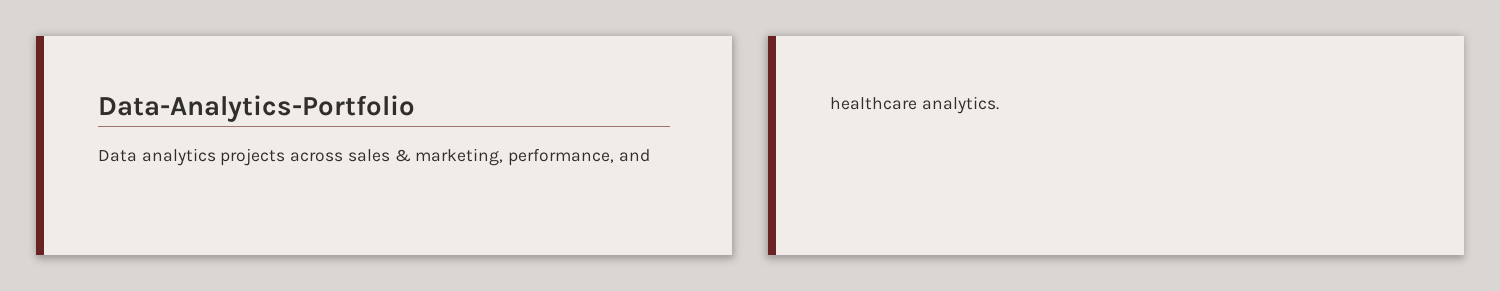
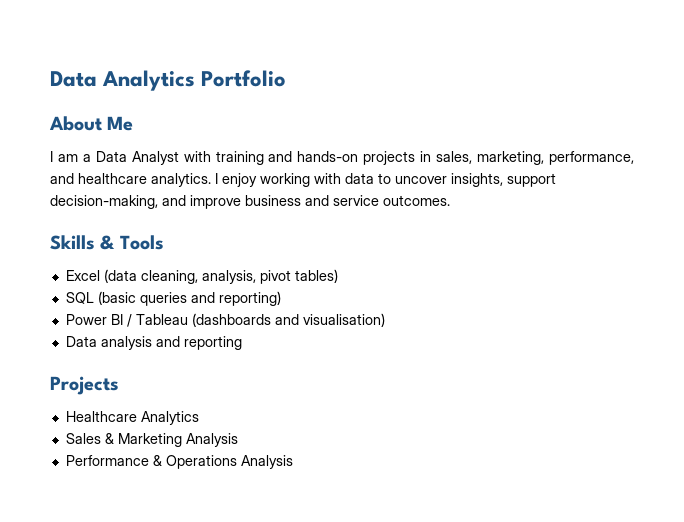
- Data-Analytics-Portfolio
- Data analytics projects across sales & marketing, performance, and healthcare analytics.
+ Data Analytics Portfolio
+ About Me
+ I am a Data Analyst with training and hands-on projects in sales, marketing, performance, and healthcare analytics.
+ I enjoy working with data to uncover insights, support decision-making, and improve business and service outcomes.
+ Skills & Tools
+ Excel (data cleaning, analysis, pivot tables)
+ SQL (basic queries and reporting)
+ Power BI / Tableau (dashboards and visualisation)
+ Data analysis and reporting
+ Projects
+ Healthcare Analytics
+ Sales & Marketing Analysis
+ Performance & Operations Analysis

